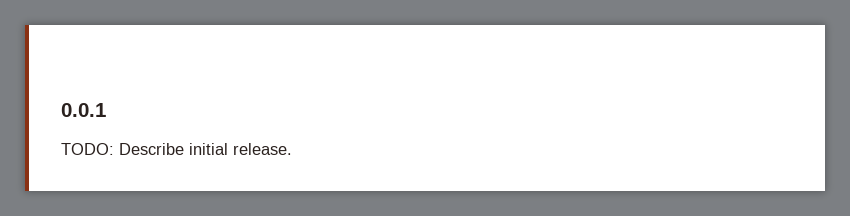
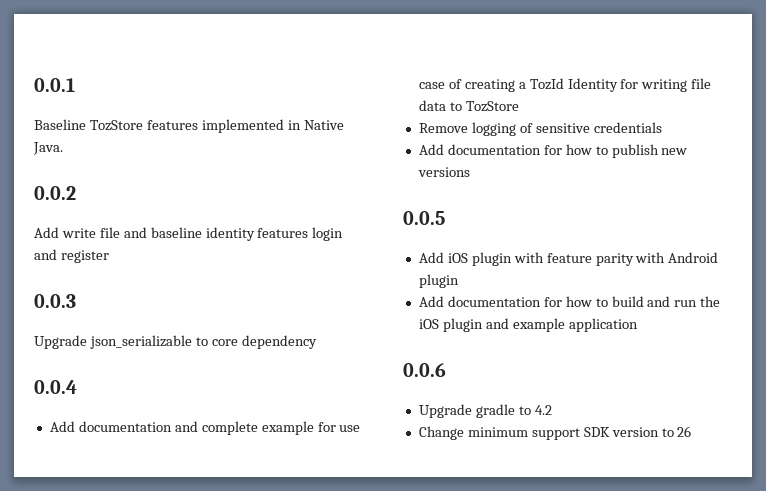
- TODO: Describe initial release.
+ Baseline TozStore features implemented in Native Java.
+ 0.0.2
+ Add write file and baseline identity features login and register
+ 0.0.3
+ Upgrade json_serializable to core dependency
+ 0.0.4
+ Add documentation and complete example for use case of creating a TozId Identity for writing file data to TozStore
+ Remove logging of sensitive credentials
+ Add documentation for how to publish new versions
+ 0.0.5
+ Add iOS plugin with feature parity with Android plugin
+ Add documentation for how to build and run the iOS plugin and example application
+ 0.0.6
+ Upgrade gradle to 4.2
+ Change minimum support SDK version to 26

